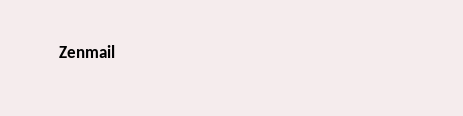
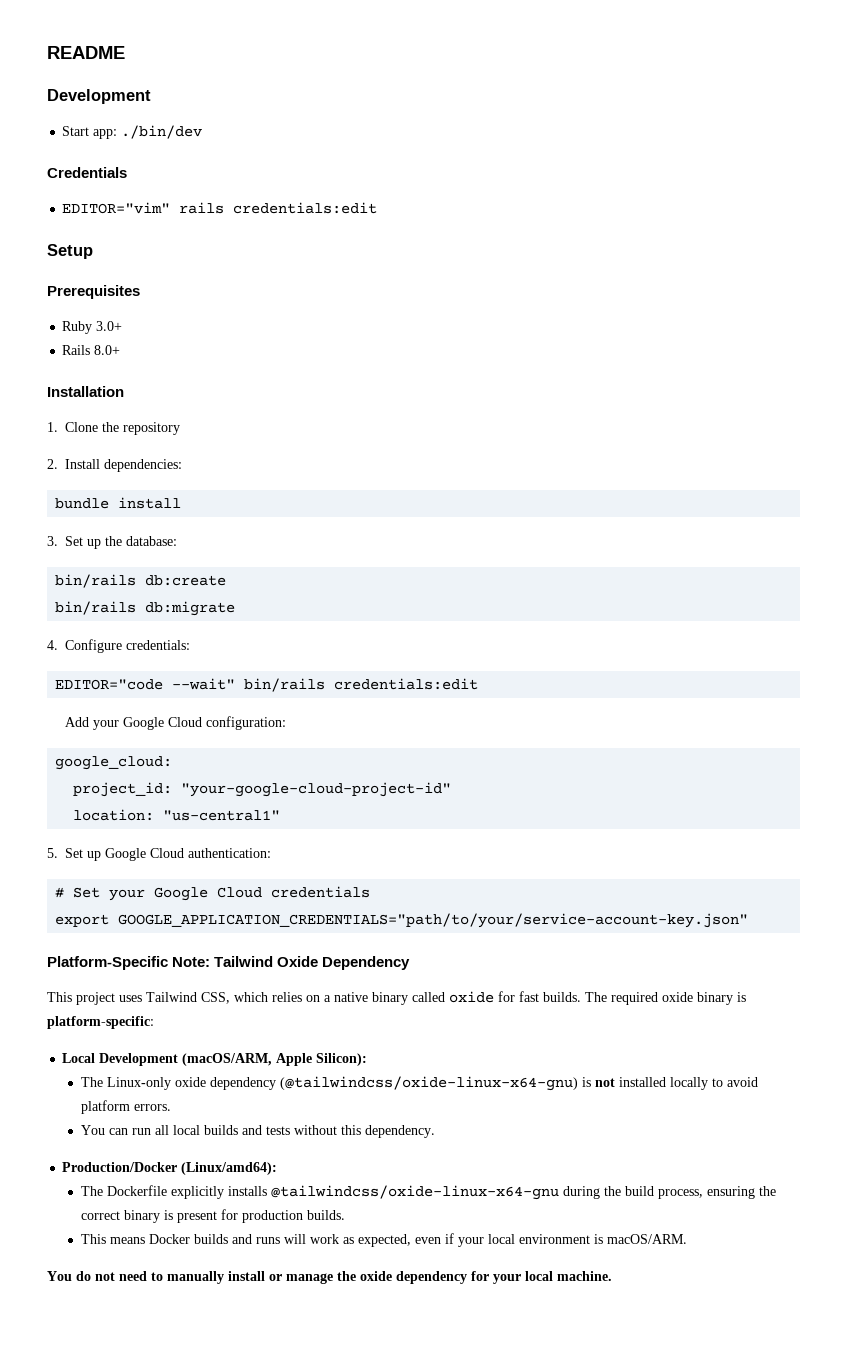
- Zenmail
+ README
+ Development
+ Start app: ./bin/dev
+ Credentials
+ EDITOR="vim" rails credentials:edit
+ Setup
+ Prerequisites
+ Ruby 3.0+
+ Rails 8.0+
+ Installation
+ 1. Clone the repository
+ 2. Install dependencies:
+ bundle install
+ 3. Set up the database:
+ bin/rails db:create
+ bin/rails db:migrate
+ 4. Configure credentials:
+ EDITOR="code --wait" bin/rails credentials:edit
+ Add your Google Cloud configuration:
+ google_cloud:
+ project_id: "your-google-cloud-project-id"
+ location: "us-central1"
+ 5. Set up Google Cloud authentication:
+ # Set your Google Cloud credentials
+ export GOOGLE_APPLICATION_CREDENTIALS="path/to/your/service-account-key.json"
+ Platform-Specific Note: Tailwind Oxide Dependency
+ This project uses Tailwind CSS, which relies on a native binary called oxide for fast builds. The required oxide binary is platform-specific:
+ Local Development (macOS/ARM, Apple Silicon):
+ The Linux-only oxide dependency (@tailwindcss/oxide-linux-x64-gnu) is not installed locally to avoid platform errors.
+ You can run all local builds and tests without this dependency.
+ Production/Docker (Linux/amd64):
+ The Dockerfile explicitly installs @tailwindcss/oxide-linux-x64-gnu during the build process, ensuring the correct binary is present for production builds.
+ This means Docker builds and runs will work as expected, even if your local environment is macOS/ARM.
+ You do not need to manually install or manage the oxide dependency for your local machine.

